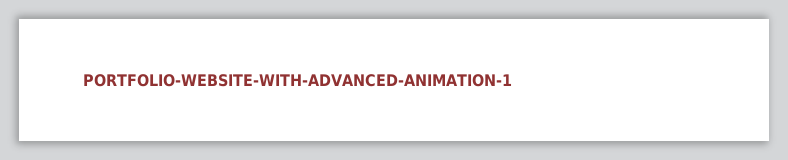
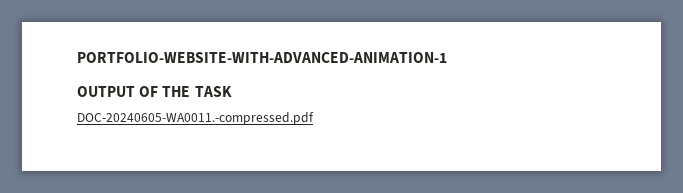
+ OUTPUT OF THE TASK
+ DOC-20240605-WA0011.-compressed.pdf

